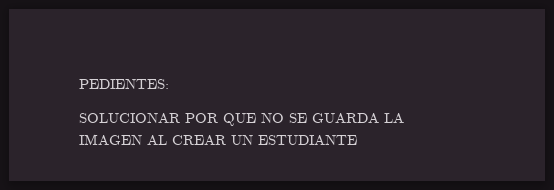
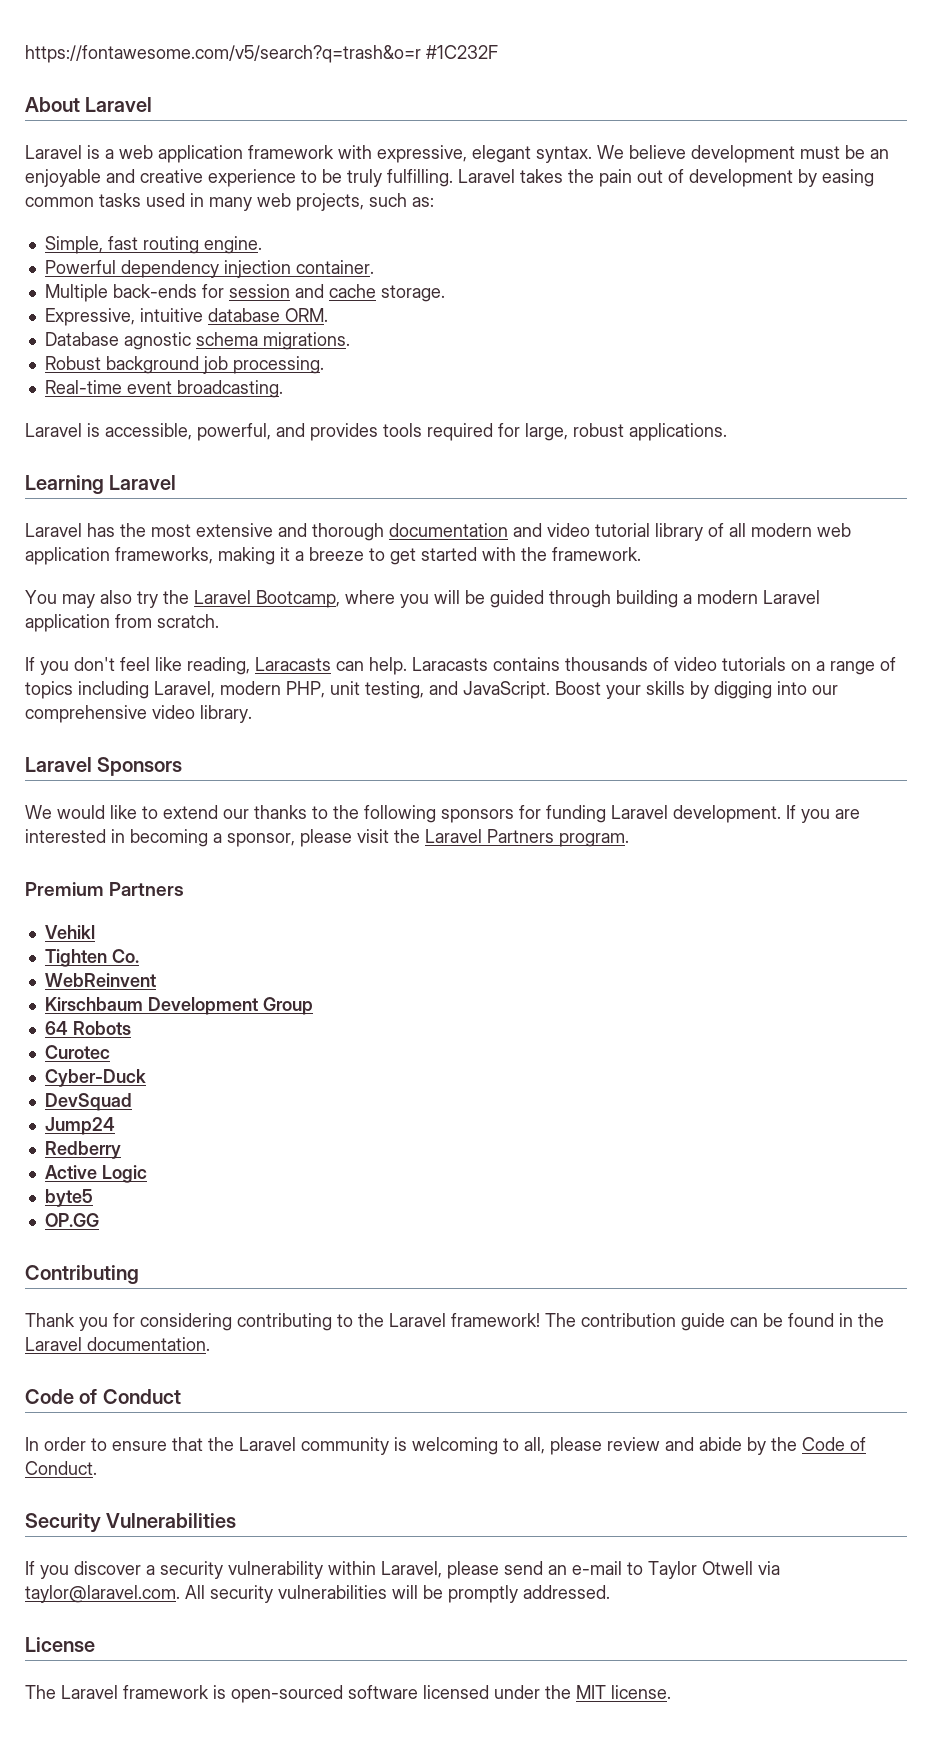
- PEDIENTES:
- SOLUCIONAR POR QUE NO SE GUARDA LA IMAGEN AL CREAR UN ESTUDIANTE
+ https://fontawesome.com/v5/search?q=trash&o=r #1C232F
+ About Laravel
+ Laravel is a web application framework with expressive, elegant syntax. We believe development must be an enjoyable and creative experience to be truly fulfilling. Laravel takes the pain out of development by easing common tasks used in many web projects, such as:
+ Simple, fast routing engine.
+ Powerful dependency injection container.
+ Multiple back-ends for session and cache storage.
+ Expressive, intuitive database ORM.
+ Database agnostic schema migrations.
+ Robust background job processing.
+ Real-time event broadcasting.
+ Laravel is accessible, powerful, and provides tools required for large, robust applications.
+ Learning Laravel
+ Laravel has the most extensive and thorough documentation and video tutorial library of all modern web application frameworks, making it a breeze to get started with the framework.
+ You may also try the Laravel Bootcamp, where you will be guided through building a modern Laravel application from scratch.
+ If you don't feel like reading, Laracasts can help. Laracasts contains thousands of video tutorials on a range of topics including Laravel, modern PHP, unit testing, and JavaScript. Boost your skills by digging into our comprehensive video library.
+ Laravel Sponsors
+ We would like to extend our thanks to the following sponsors for funding Laravel development. If you are interested in becoming a sponsor, please visit the Laravel Partners program.
+ Premium Partners
+ Vehikl
+ Tighten Co.
+ WebReinvent
+ Kirschbaum Development Group
+ 64 Robots
+ Curotec
+ Cyber-Duck
+ DevSquad
+ Jump24
+ Redberry
+ Active Logic
+ byte5
+ OP.GG
+ Contributing
+ Thank you for considering contributing to the Laravel framework! The contribution guide can be found in the Laravel documentation.
+ Code of Conduct
+ In order to ensure that the Laravel community is welcoming to all, please review and abide by the Code of Conduct.
+ Security Vulnerabilities
+ If you discover a security vulnerability within Laravel, please send an e-mail to Taylor Otwell via taylor@laravel.com. All security vulnerabilities will be promptly addressed.
+ License
+ The Laravel framework is open-sourced software licensed under the MIT license.

